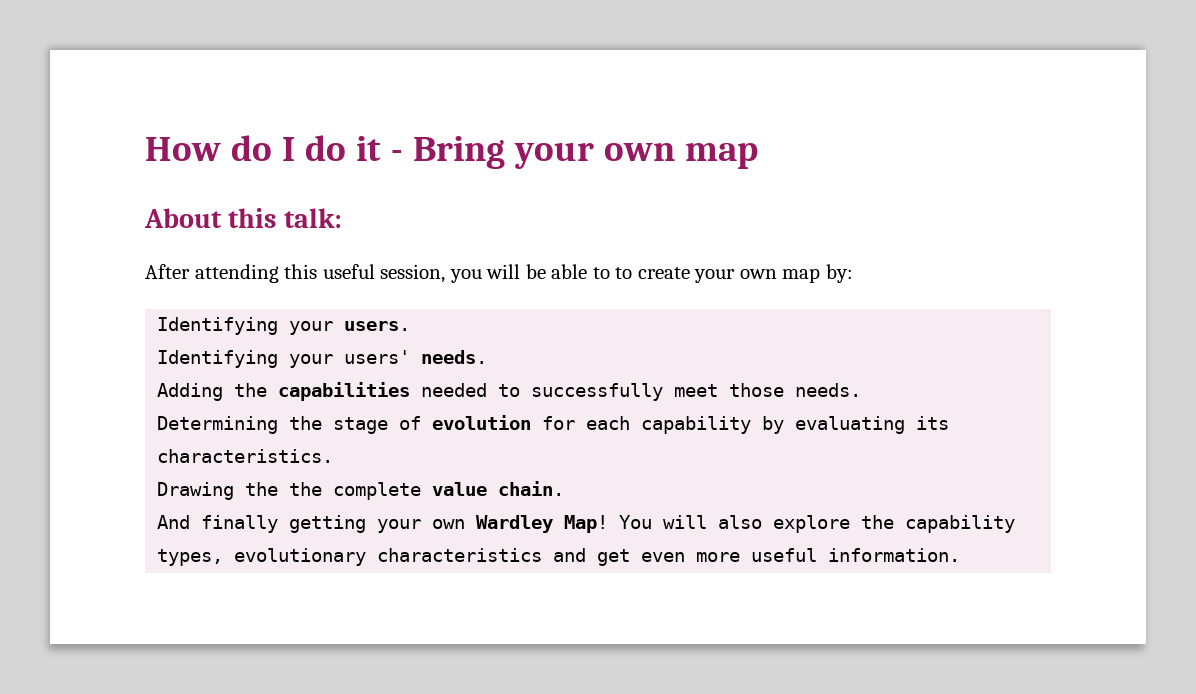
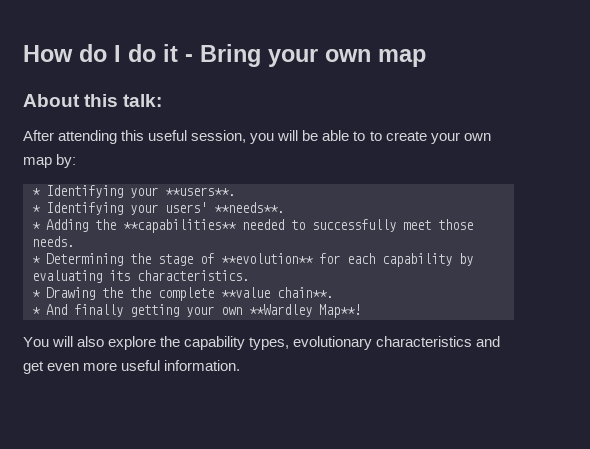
- Identifying your users.
- Identifying your users' needs.
- Adding the capabilities needed to successfully meet those needs.
+ * Identifying your **users**.
+ * Identifying your users' **needs**.
+ * Adding the **capabilities** needed to successfully meet those needs.
- Determining the stage of evolution for each capability by evaluating its characteristics.
+ * Determining the stage of **evolution** for each capability by evaluating its characteristics.
- Drawing the the complete value chain.
- And finally getting your own Wardley Map! You will also explore the capability types, evolutionary characteristics and get even more useful information.
+ * Drawing the the complete **value chain**.
+ * And finally getting your own **Wardley Map**!
+ You will also explore the capability types, evolutionary characteristics and get even more useful information.

